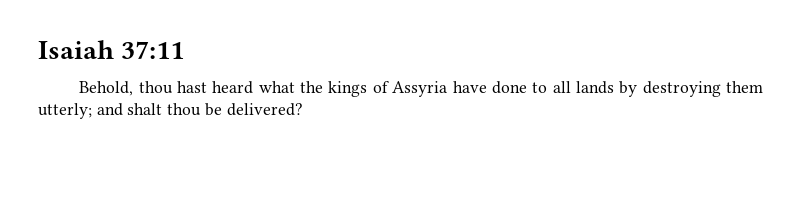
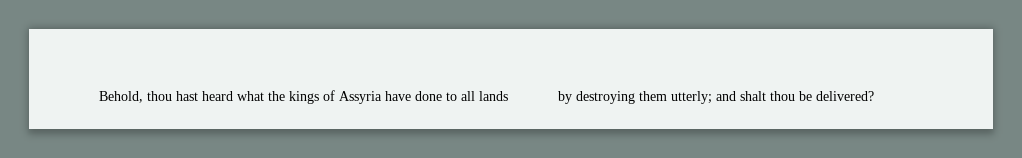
- Isaiah 37:11

